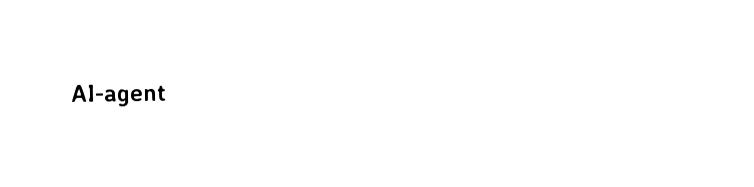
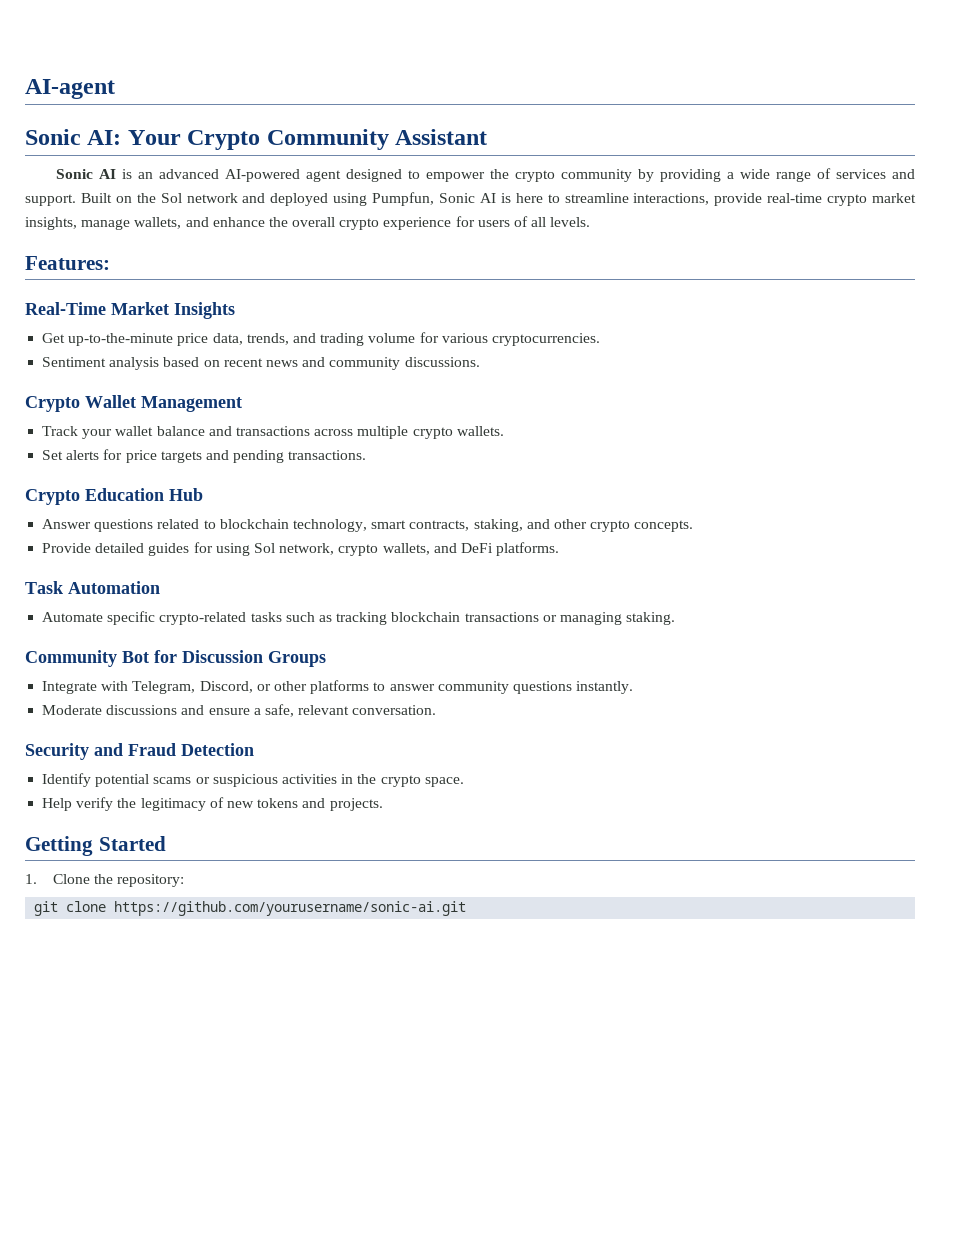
+ Sonic AI: Your Crypto Community Assistant
+ Sonic AI is an advanced AI-powered agent designed to empower the crypto community by providing a wide range of services and support. Built on the Sol network and deployed using Pumpfun, Sonic AI is here to streamline interactions, provide real-time crypto market insights, manage wallets, and enhance the overall crypto experience for users of all levels.
+ Features:
+ Real-Time Market Insights
+ Get up-to-the-minute price data, trends, and trading volume for various cryptocurrencies.
+ Sentiment analysis based on recent news and community discussions.
+ Crypto Wallet Management
+ Track your wallet balance and transactions across multiple crypto wallets.
+ Set alerts for price targets and pending transactions.
+ Crypto Education Hub
+ Answer questions related to blockchain technology, smart contracts, staking, and other crypto concepts.
+ Provide detailed guides for using Sol network, crypto wallets, and DeFi platforms.
+ Task Automation
+ Automate specific crypto-related tasks such as tracking blockchain transactions or managing staking.
+ Community Bot for Discussion Groups
+ Integrate with Telegram, Discord, or other platforms to answer community questions instantly.
+ Moderate discussions and ensure a safe, relevant conversation.
+ Security and Fraud Detection
+ Identify potential scams or suspicious activities in the crypto space.
+ Help verify the legitimacy of new tokens and projects.
+ Getting Started
+ 1. Clone the repository:
+ git clone https://github.com/yourusername/sonic-ai.git

